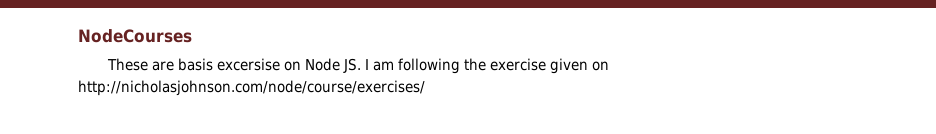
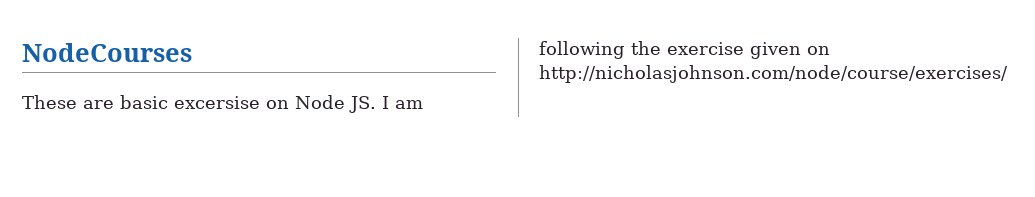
- These are basis excersise on Node JS. I am following the exercise given on http://nicholasjohnson.com/node/course/exercises/
+ These are basic excersise on Node JS. I am following the exercise given on http://nicholasjohnson.com/node/course/exercises/

